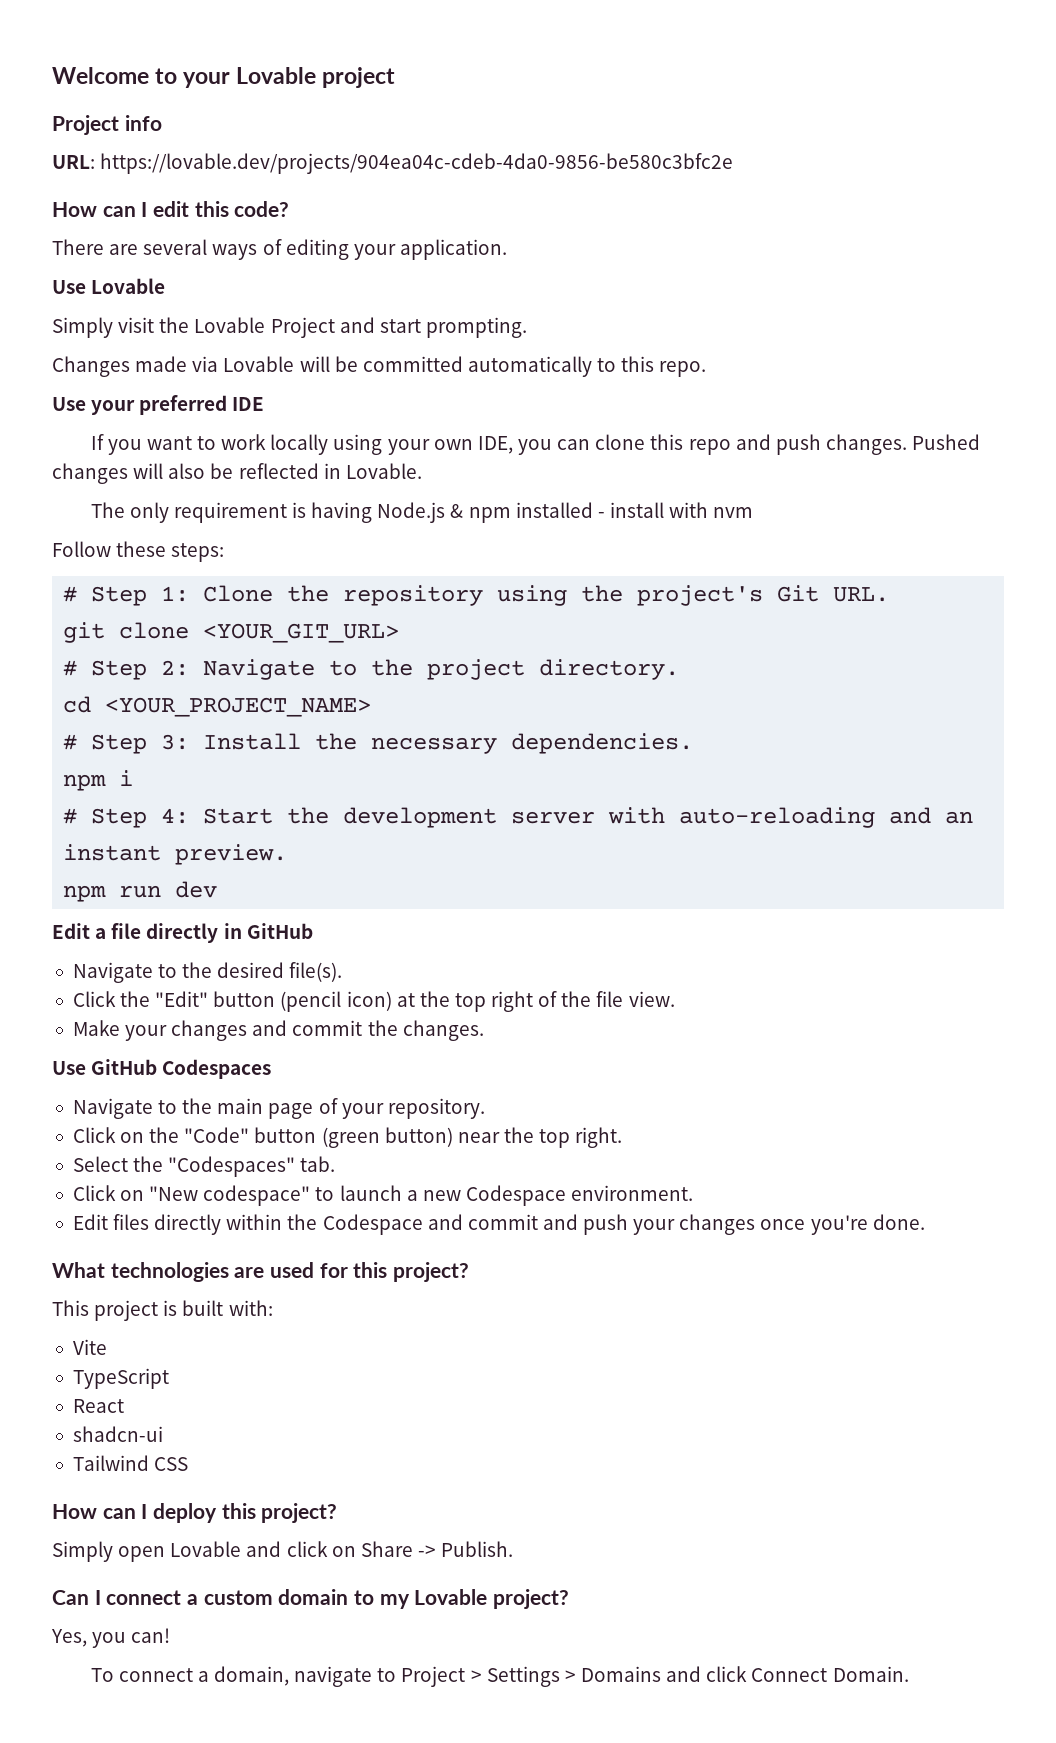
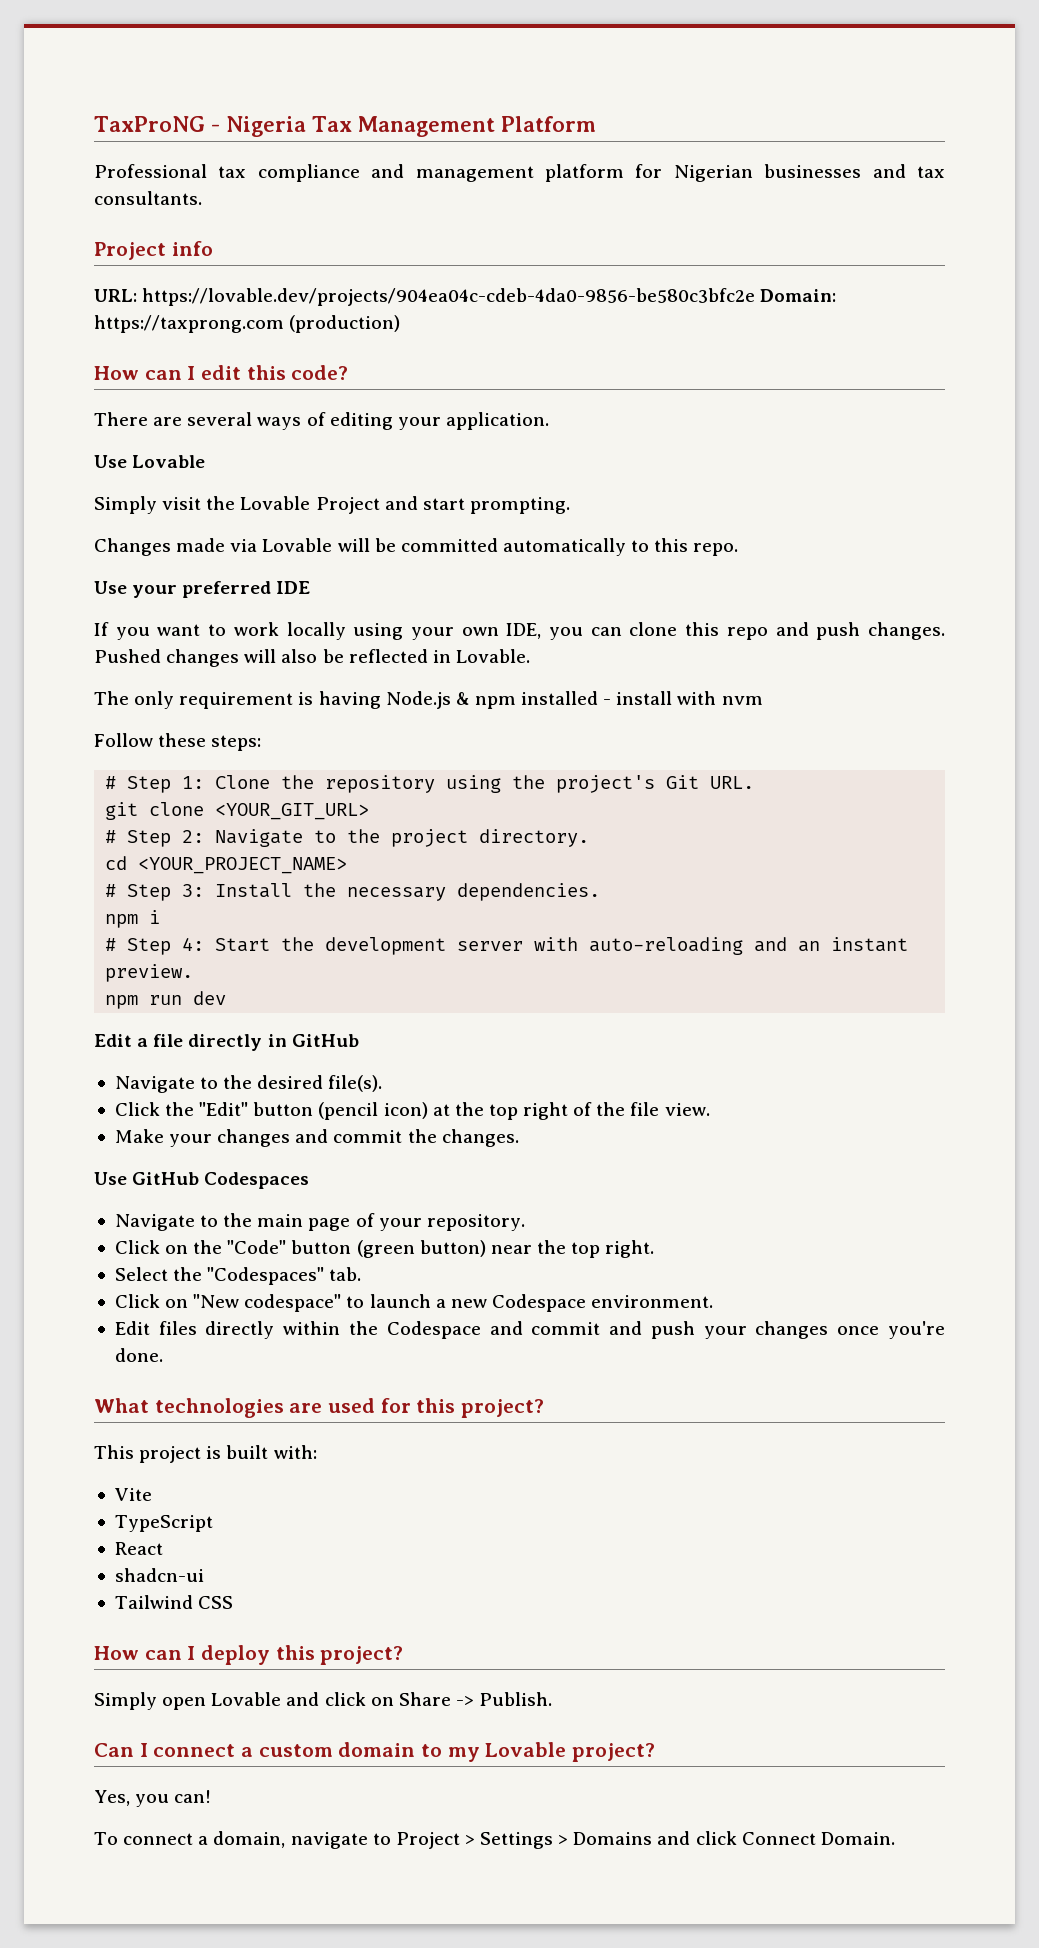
- Welcome to your Lovable project
+ TaxProNG - Nigeria Tax Management Platform
+ Professional tax compliance and management platform for Nigerian businesses and tax consultants.
- URL: https://lovable.dev/projects/904ea04c-cdeb-4da0-9856-be580c3bfc2e
+ URL: https://lovable.dev/projects/904ea04c-cdeb-4da0-9856-be580c3bfc2e Domain: https://taxprong.com (production)

